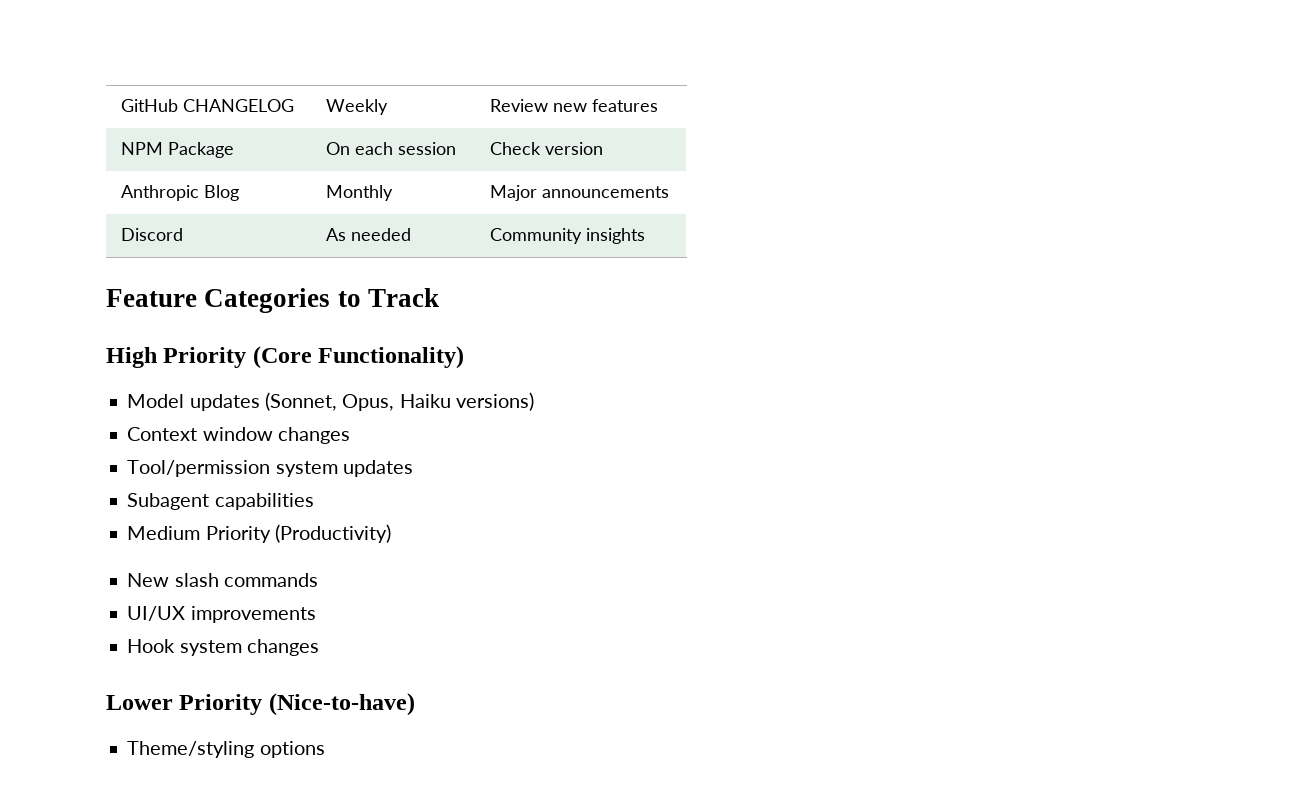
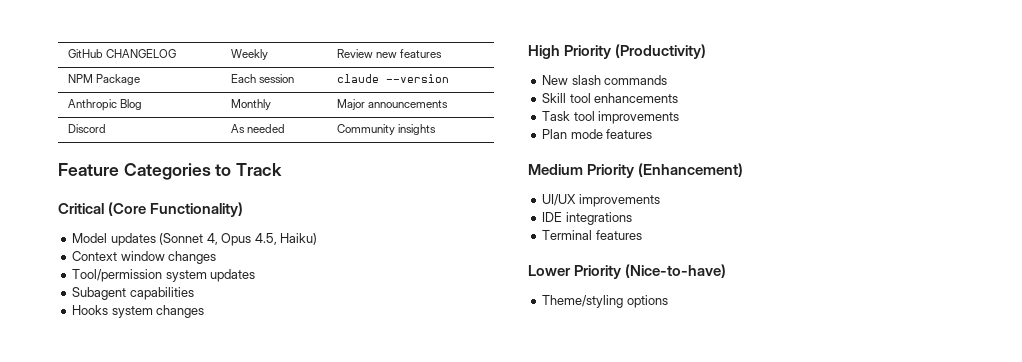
- NPM Package | On each session | Check version
+ NPM Package | Each session | claude --version
- High Priority (Core Functionality)
+ Critical (Core Functionality)
- Model updates (Sonnet, Opus, Haiku versions)
+ Model updates (Sonnet 4, Opus 4.5, Haiku)
- Medium Priority (Productivity)
+ Hooks system changes
+ High Priority (Productivity)
+ Skill tool enhancements
+ Task tool improvements
+ Plan mode features
+ Medium Priority (Enhancement)
  UI/UX improvements
- Hook system changes
+ IDE integrations
+ Terminal features

